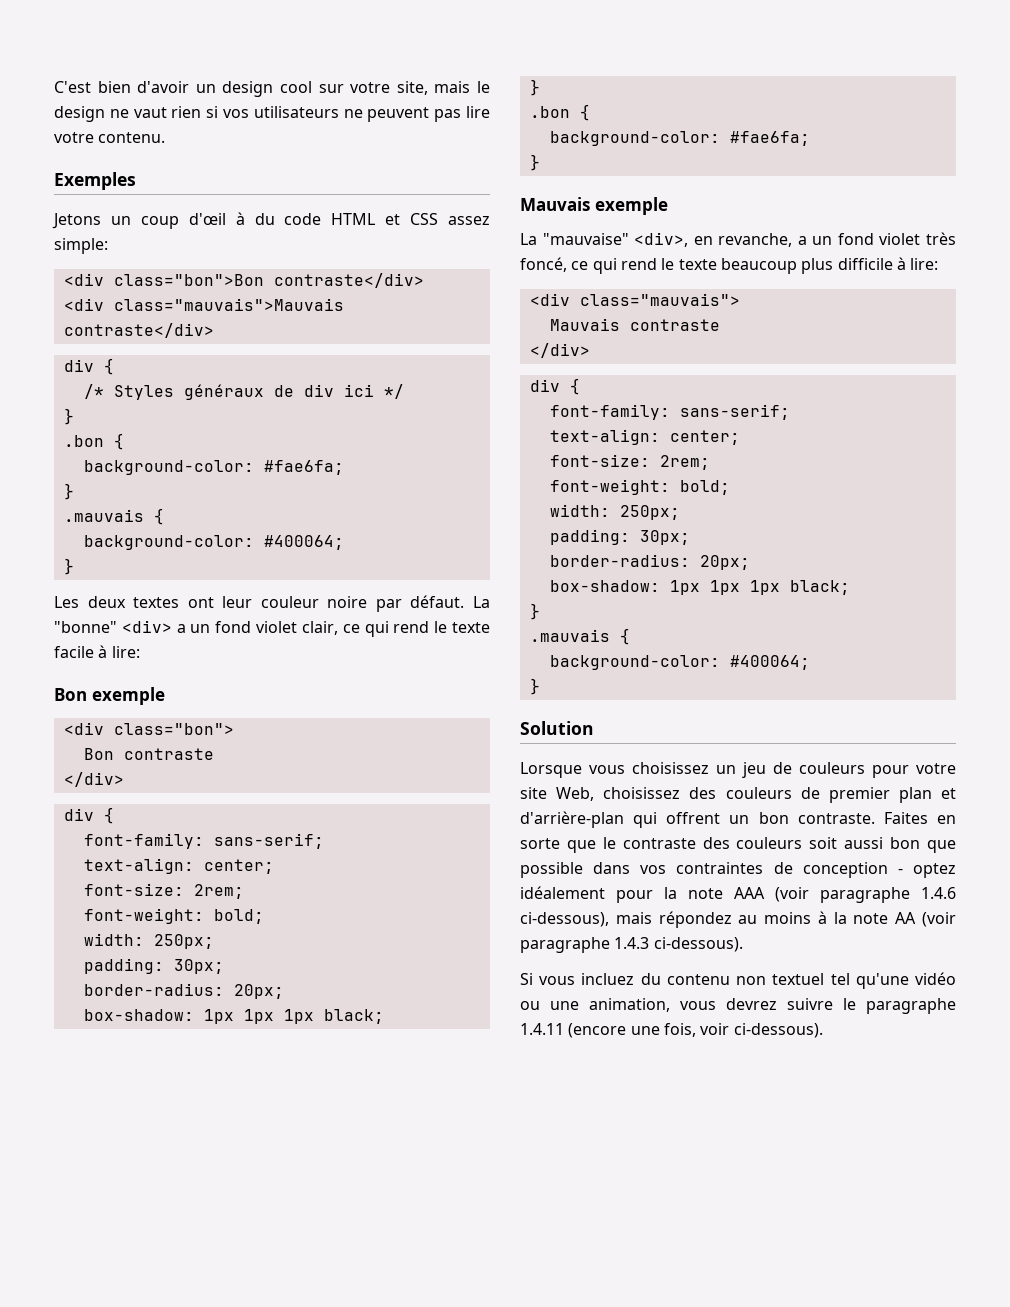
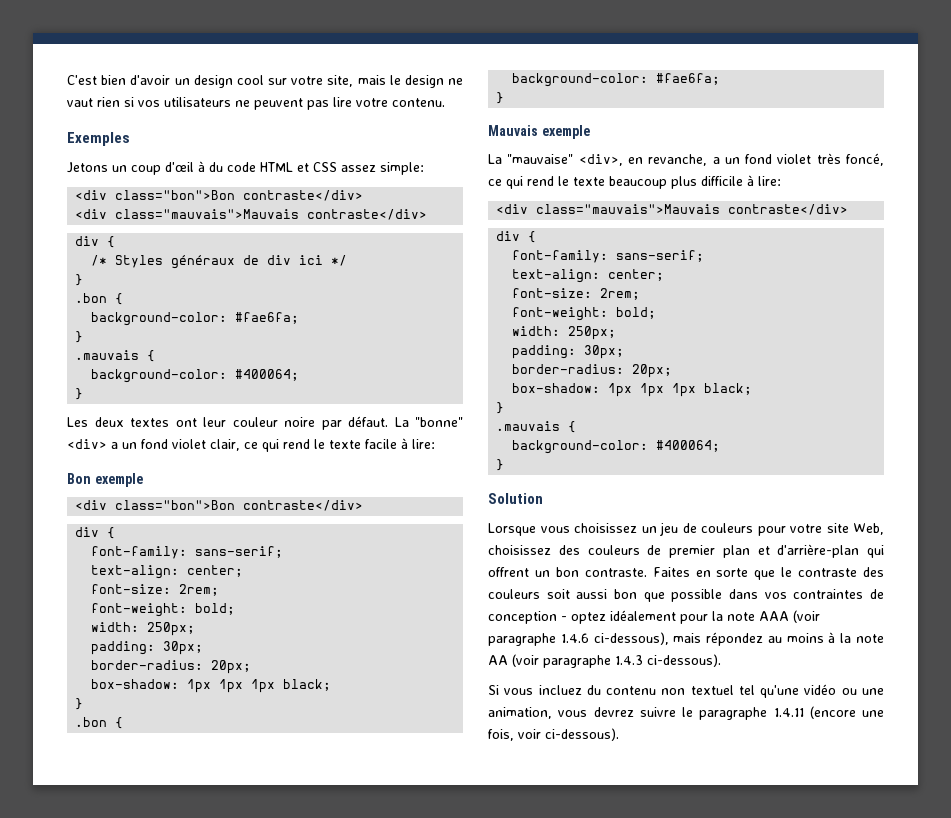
  Bon exemple
- <div class="bon">
- Bon contraste
- </div>
+ <div class="bon">Bon contraste</div>
  La "mauvaise" <div>, en revanche, a un fond violet très foncé, ce qui rend le texte beaucoup plus difficile à lire:
- <div class="mauvais">
- Mauvais contraste
- </div>
+ <div class="mauvais">Mauvais contraste</div>

